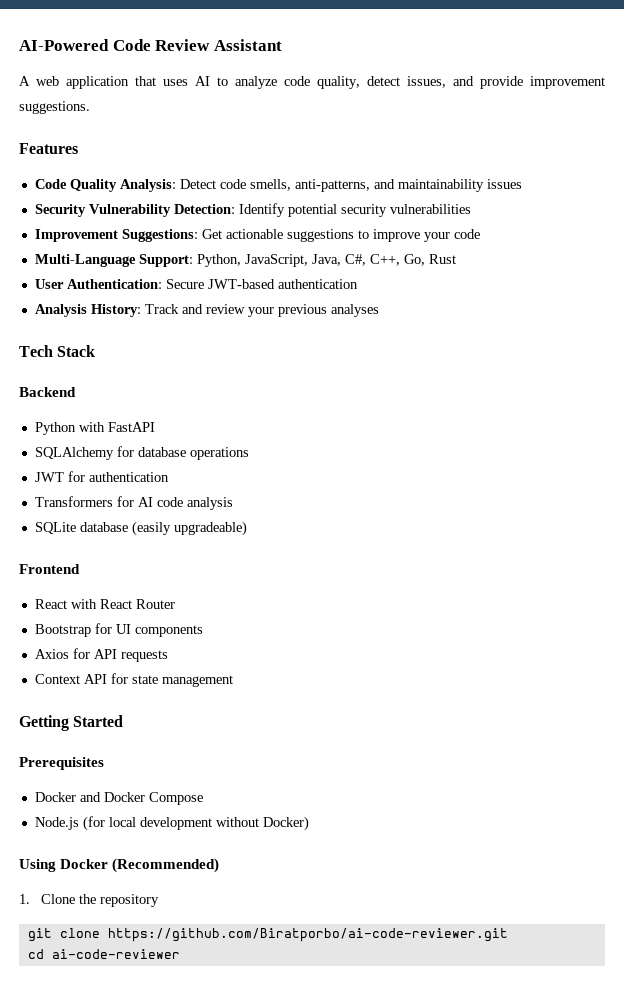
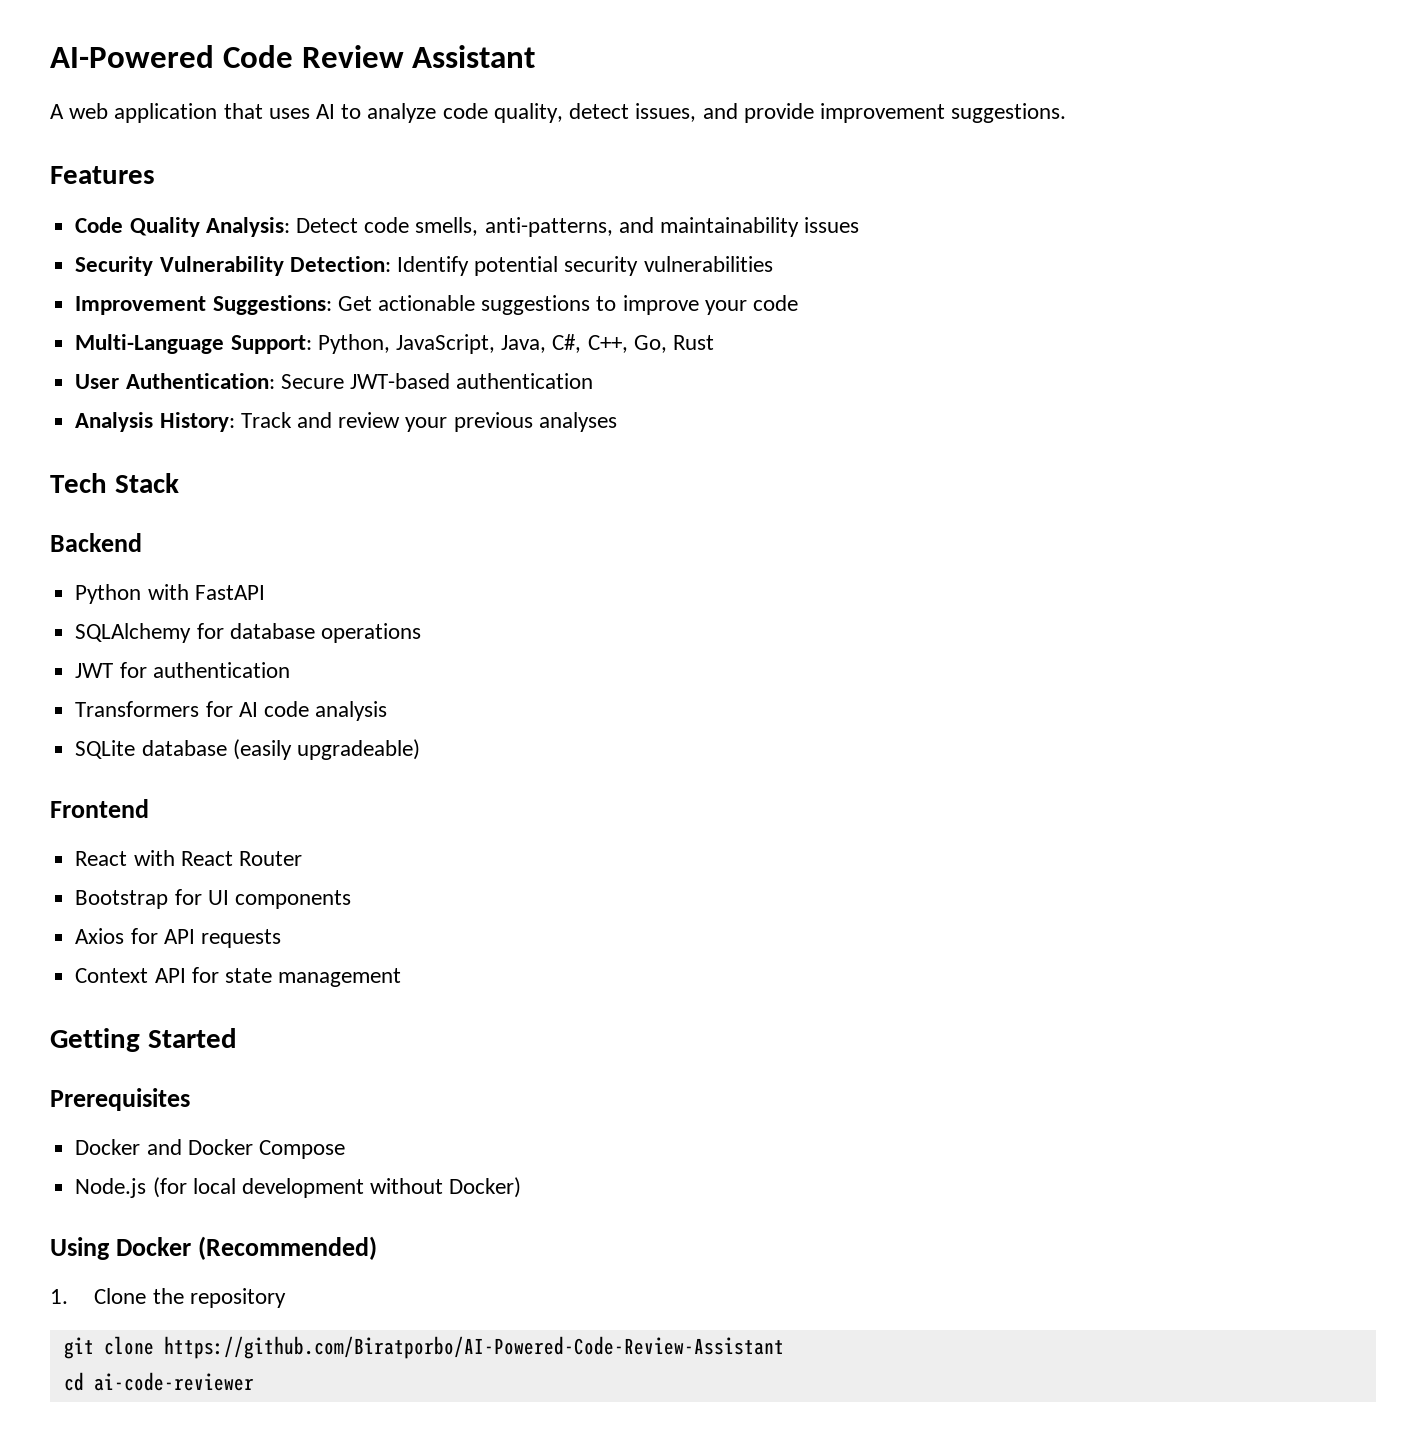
- git clone https://github.com/Biratporbo/ai-code-reviewer.git
+ git clone https://github.com/Biratporbo/AI-Powered-Code-Review-Assistant

